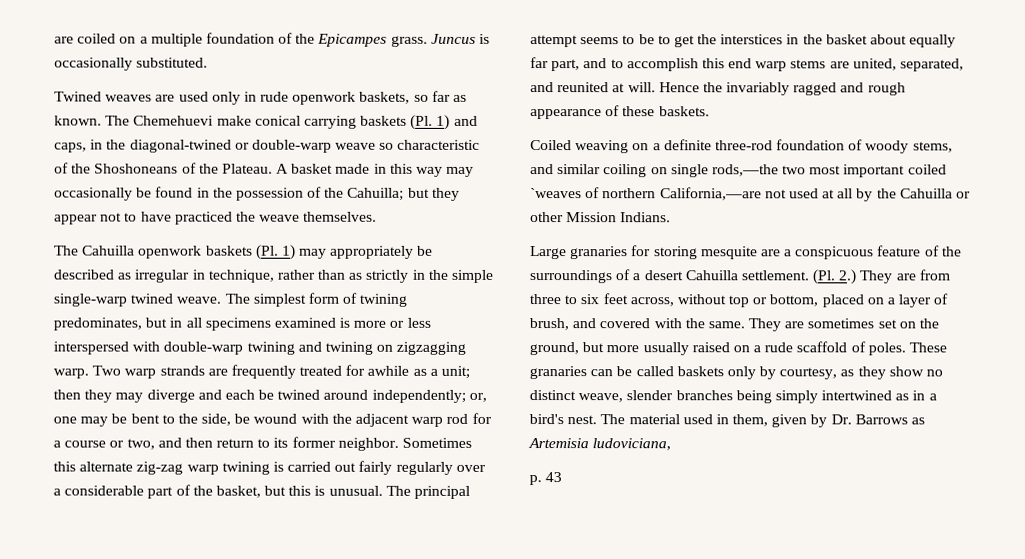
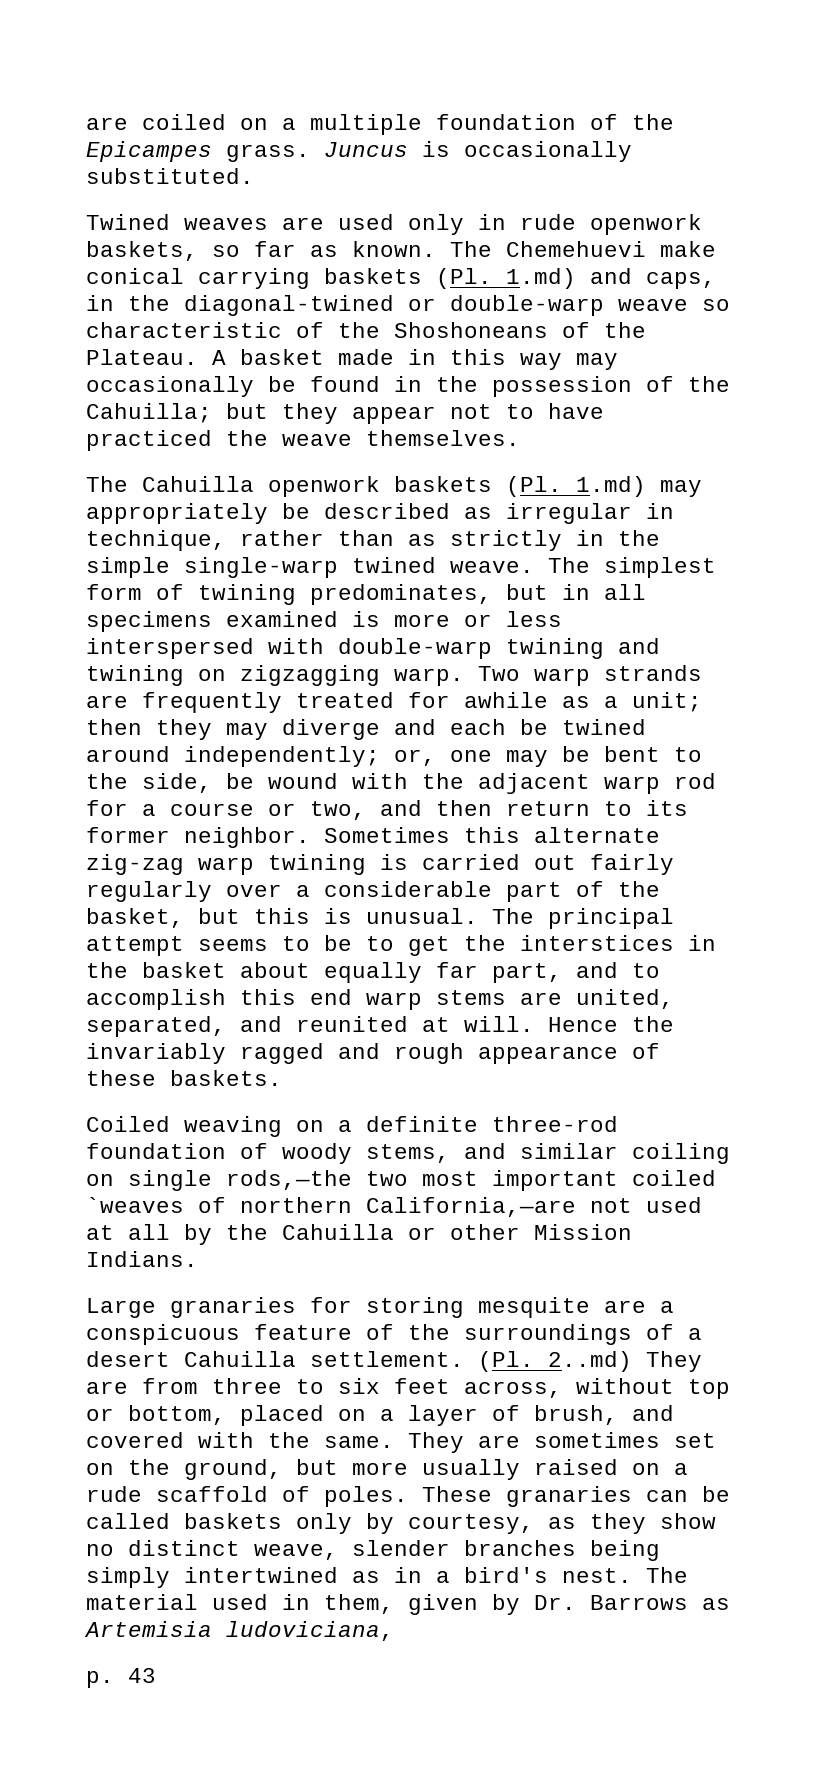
- The Chemehuevi make conical carrying baskets (Pl. 1) and caps, in the diagonal-twined or double-warp weave so characteristic of the Shoshoneans of the Plateau.
+ The Chemehuevi make conical carrying baskets (Pl. 1.md) and caps, in the diagonal-twined or double-warp weave so characteristic of the Shoshoneans of the Plateau.
- The Cahuilla openwork baskets (Pl. 1) may appropriately be described as irregular in technique, rather than as strictly in the simple single-warp twined weave.
+ The Cahuilla openwork baskets (Pl. 1.md) may appropriately be described as irregular in technique, rather than as strictly in the simple single-warp twined weave.
- (Pl. 2.) They are from three to six feet across, without top or bottom, placed on a layer of brush, and covered with the same.
+ (Pl. 2..md) They are from three to six feet across, without top or bottom, placed on a layer of brush, and covered with the same.

